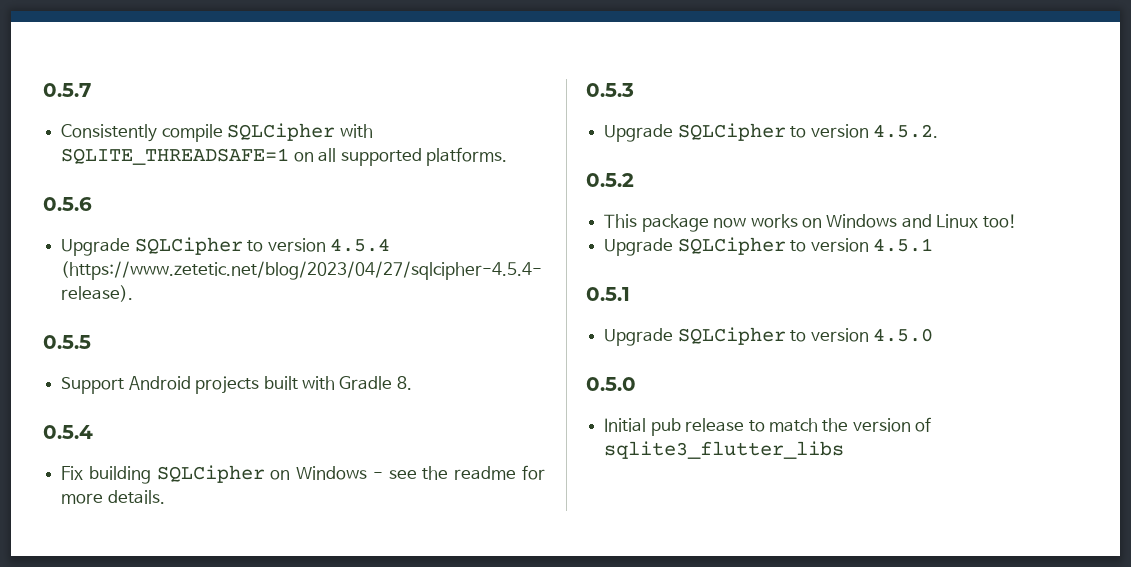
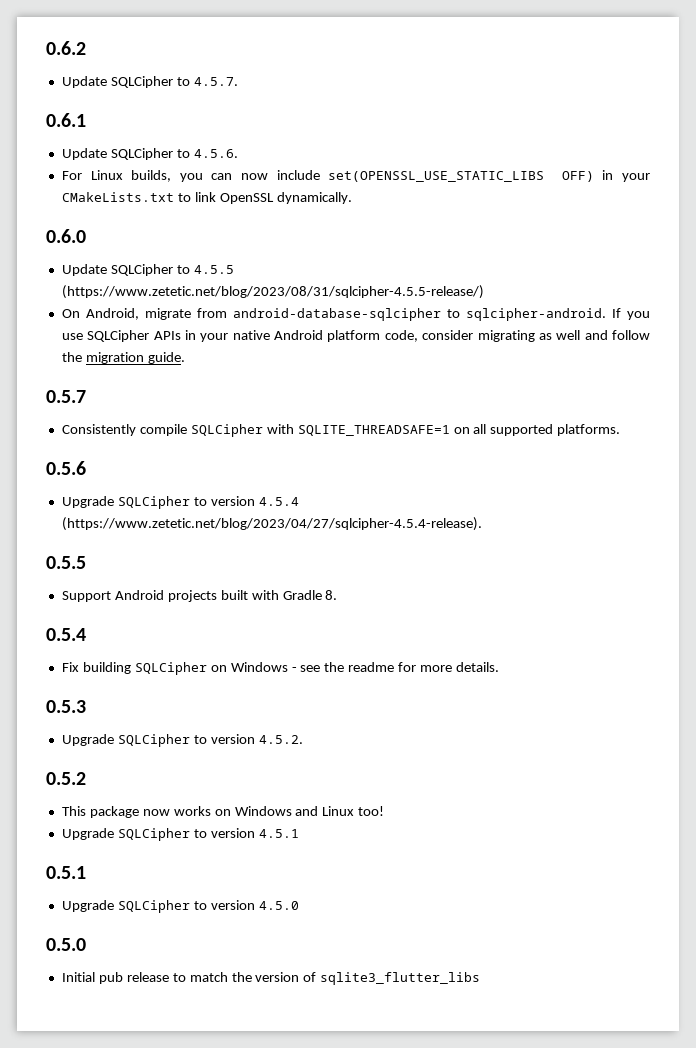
+ 0.6.2
+ Update SQLCipher to 4.5.7.
+ 0.6.1
+ Update SQLCipher to 4.5.6.
+ For Linux builds, you can now include set(OPENSSL_USE_STATIC_LIBS OFF) in your CMakeLists.txt to link OpenSSL dynamically.
+ 0.6.0
+ Update SQLCipher to 4.5.5 (https://www.zetetic.net/blog/2023/08/31/sqlcipher-4.5.5-release/)
+ On Android, migrate from android-database-sqlcipher to sqlcipher-android. If you use SQLCipher APIs in your native Android platform code, consider migrating as well and follow the migration guide.

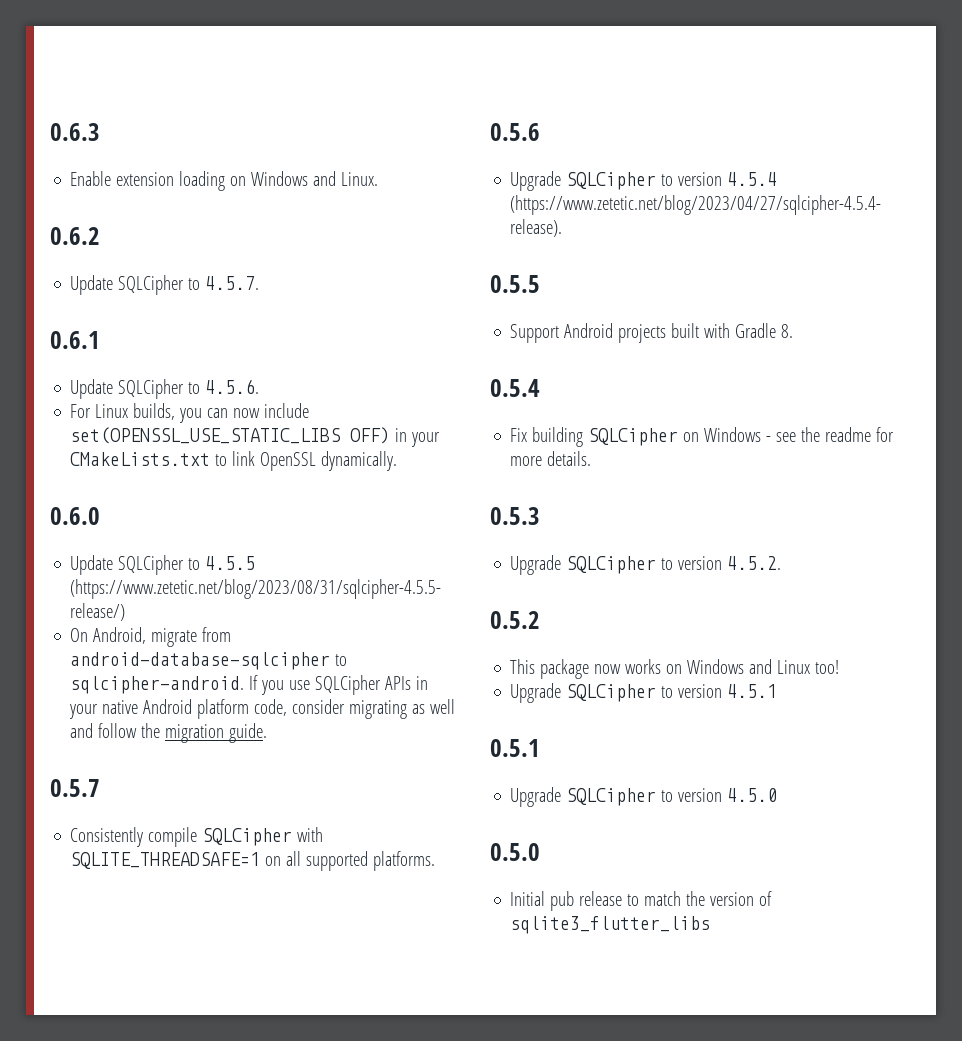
+ 0.6.3
+ Enable extension loading on Windows and Linux.

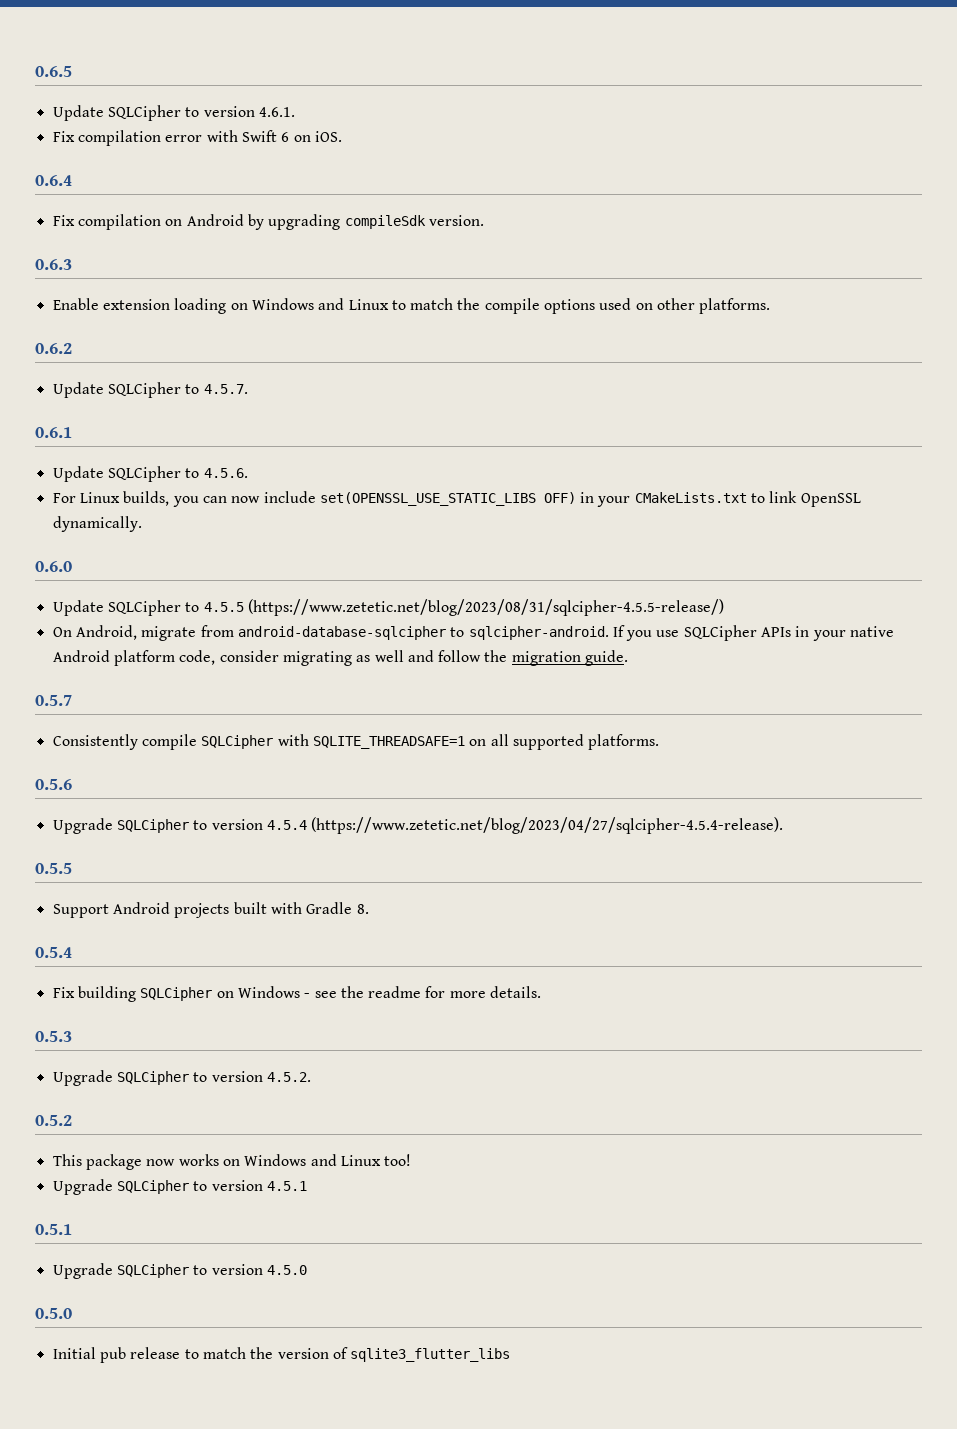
+ 0.6.5
+ Update SQLCipher to version 4.6.1.
+ Fix compilation error with Swift 6 on iOS.
+ 0.6.4
+ Fix compilation on Android by upgrading compileSdk version.
- Enable extension loading on Windows and Linux.
+ Enable extension loading on Windows and Linux to match the compile options used on other platforms.

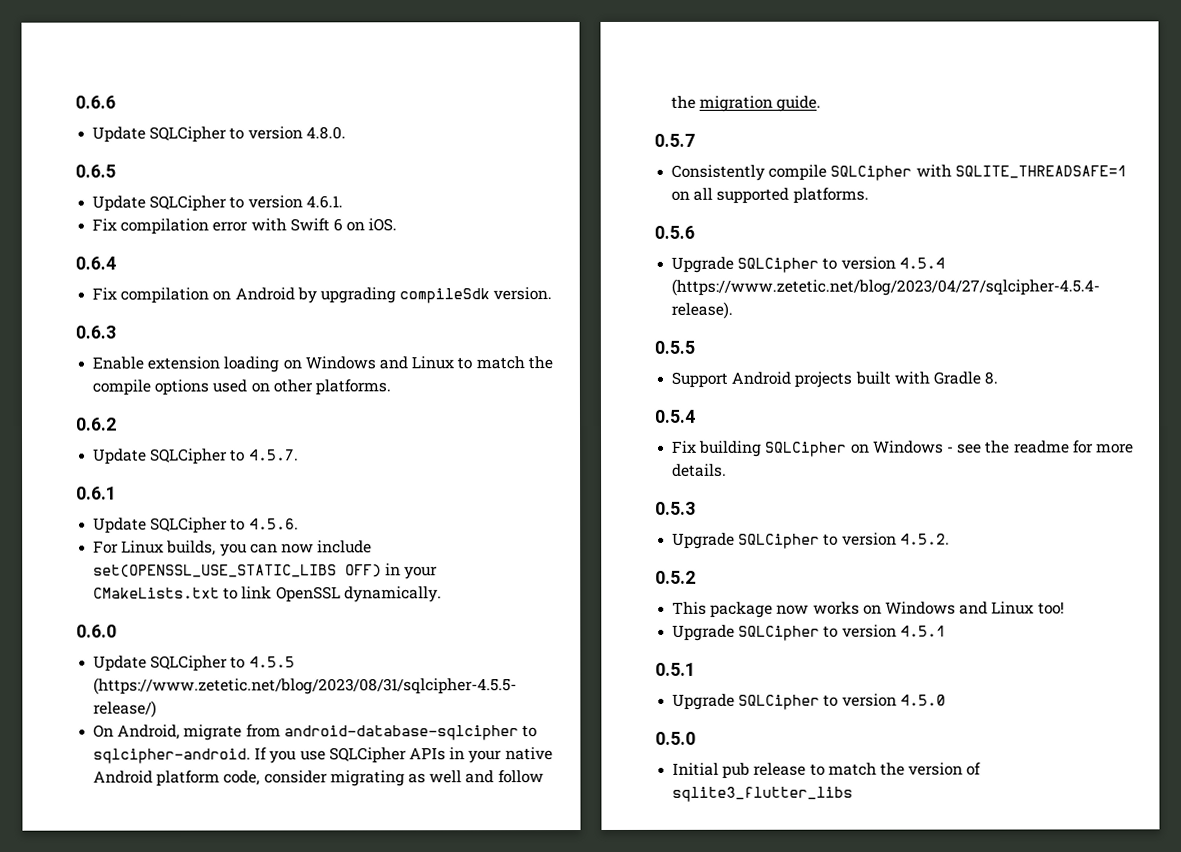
+ 0.6.6
+ Update SQLCipher to version 4.8.0.

